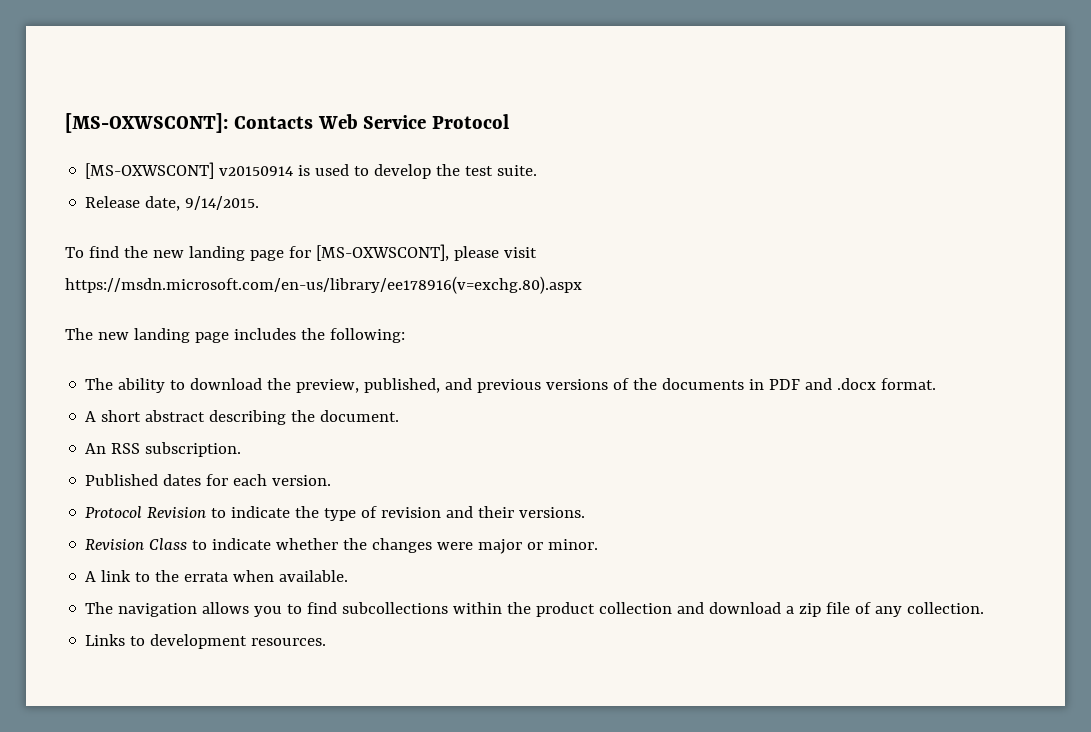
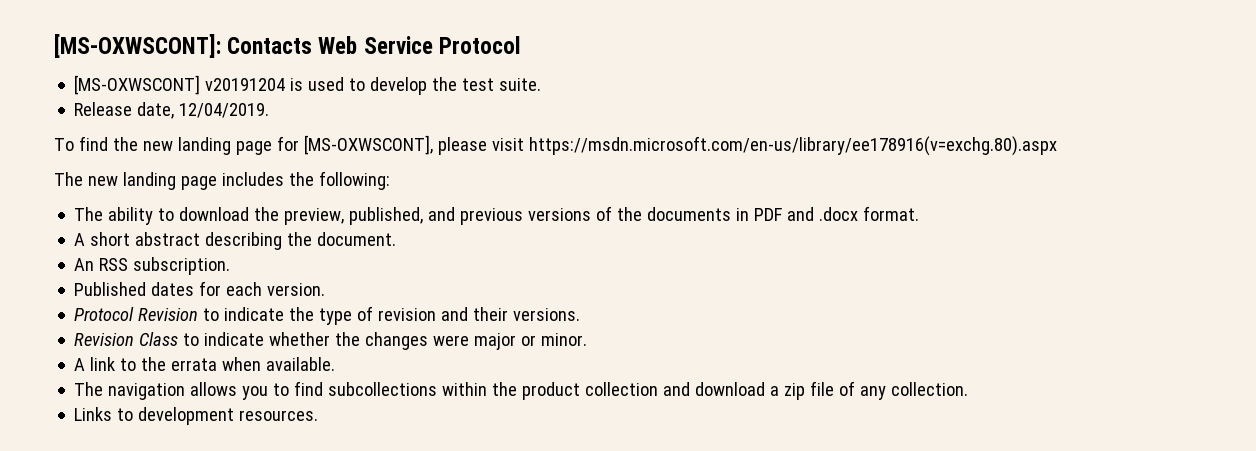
- [MS-OXWSCONT] v20150914 is used to develop the test suite.
+ [MS-OXWSCONT] v20191204 is used to develop the test suite.
- Release date, 9/14/2015.
+ Release date, 12/04/2019.

